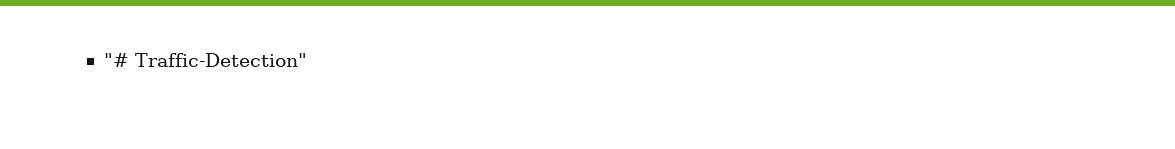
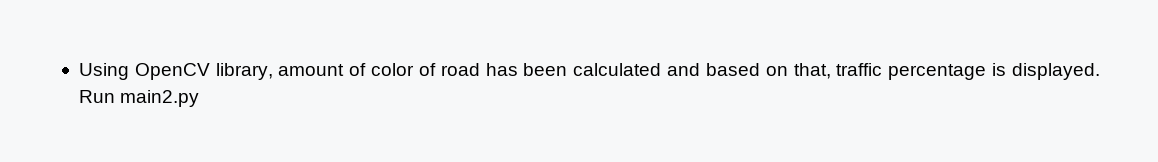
- "# Traffic-Detection"
+ Using OpenCV library, amount of color of road has been calculated and based on that, traffic percentage is displayed. Run main2.py

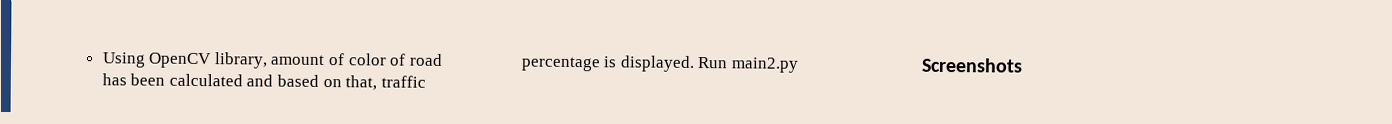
+ Screenshots

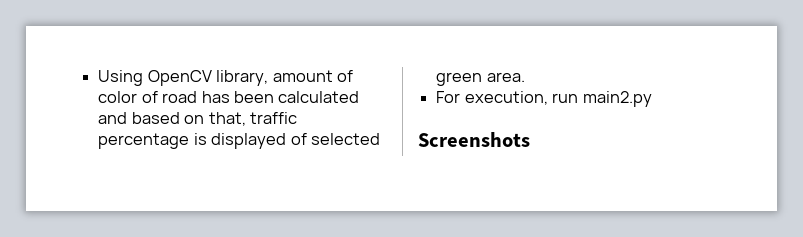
- Using OpenCV library, amount of color of road has been calculated and based on that, traffic percentage is displayed. Run main2.py
+ Using OpenCV library, amount of color of road has been calculated and based on that, traffic percentage is displayed of selected green area.
+ For execution, run main2.py

